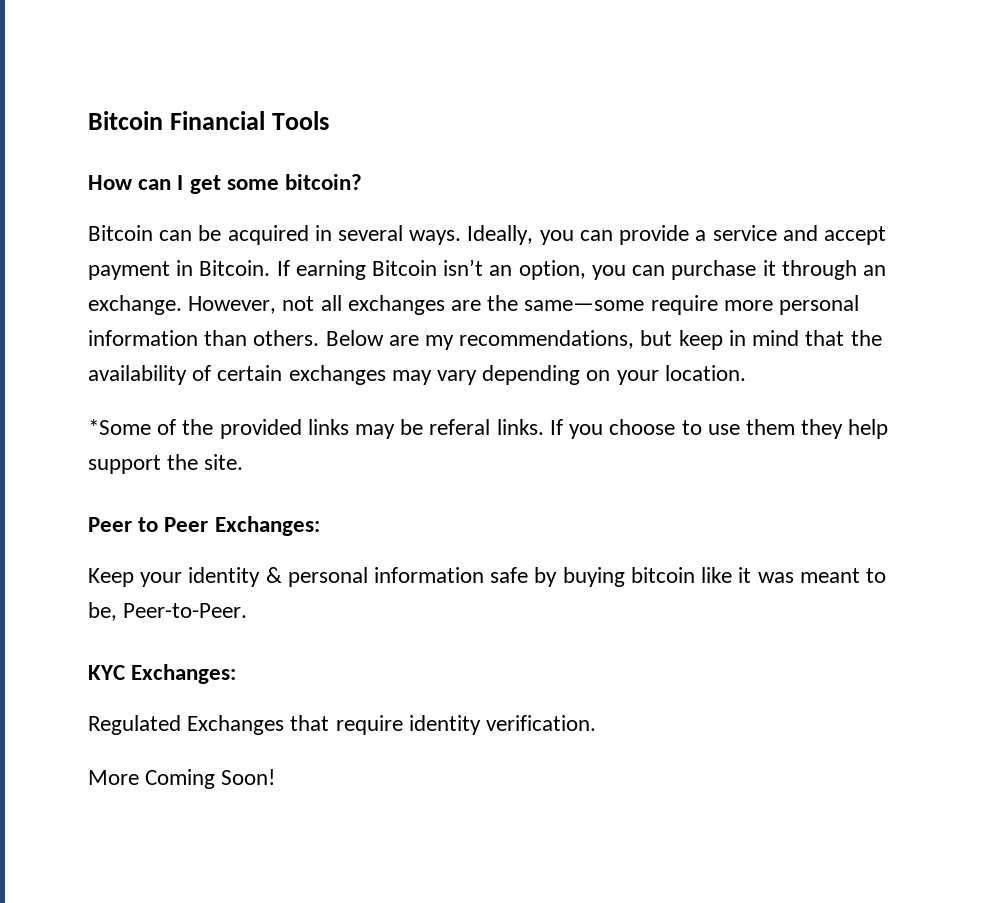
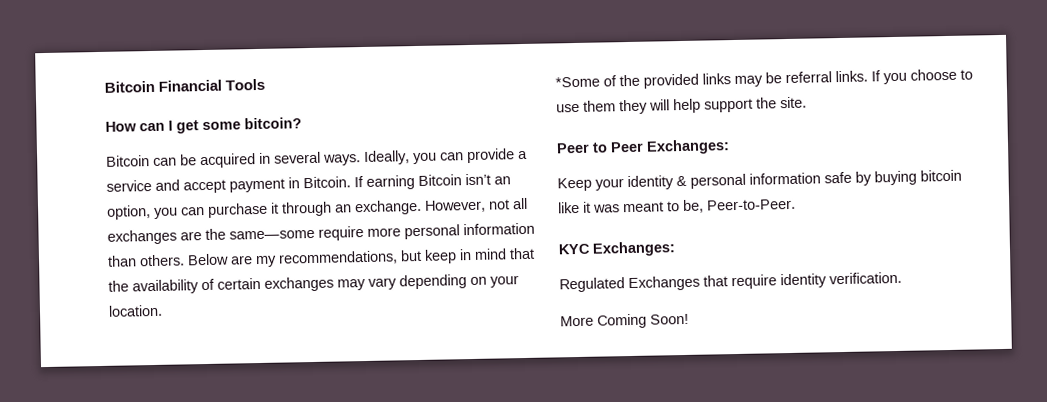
- *Some of the provided links may be referal links.
+ *Some of the provided links may be referral links.
- If you choose to use them they help support the site.
+ If you choose to use them they will help support the site.

